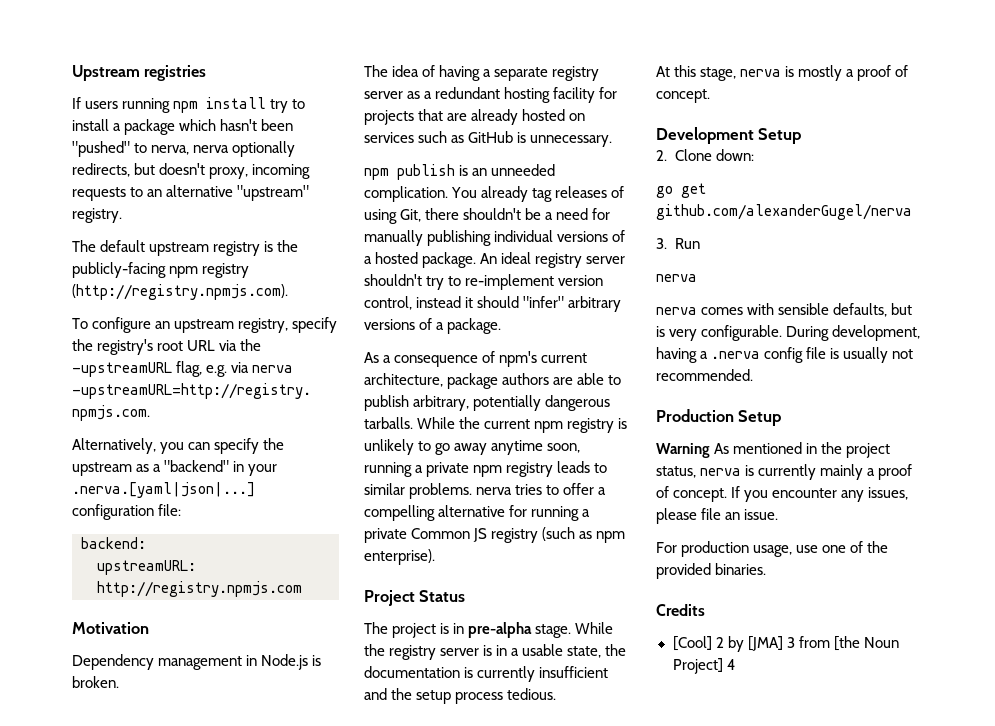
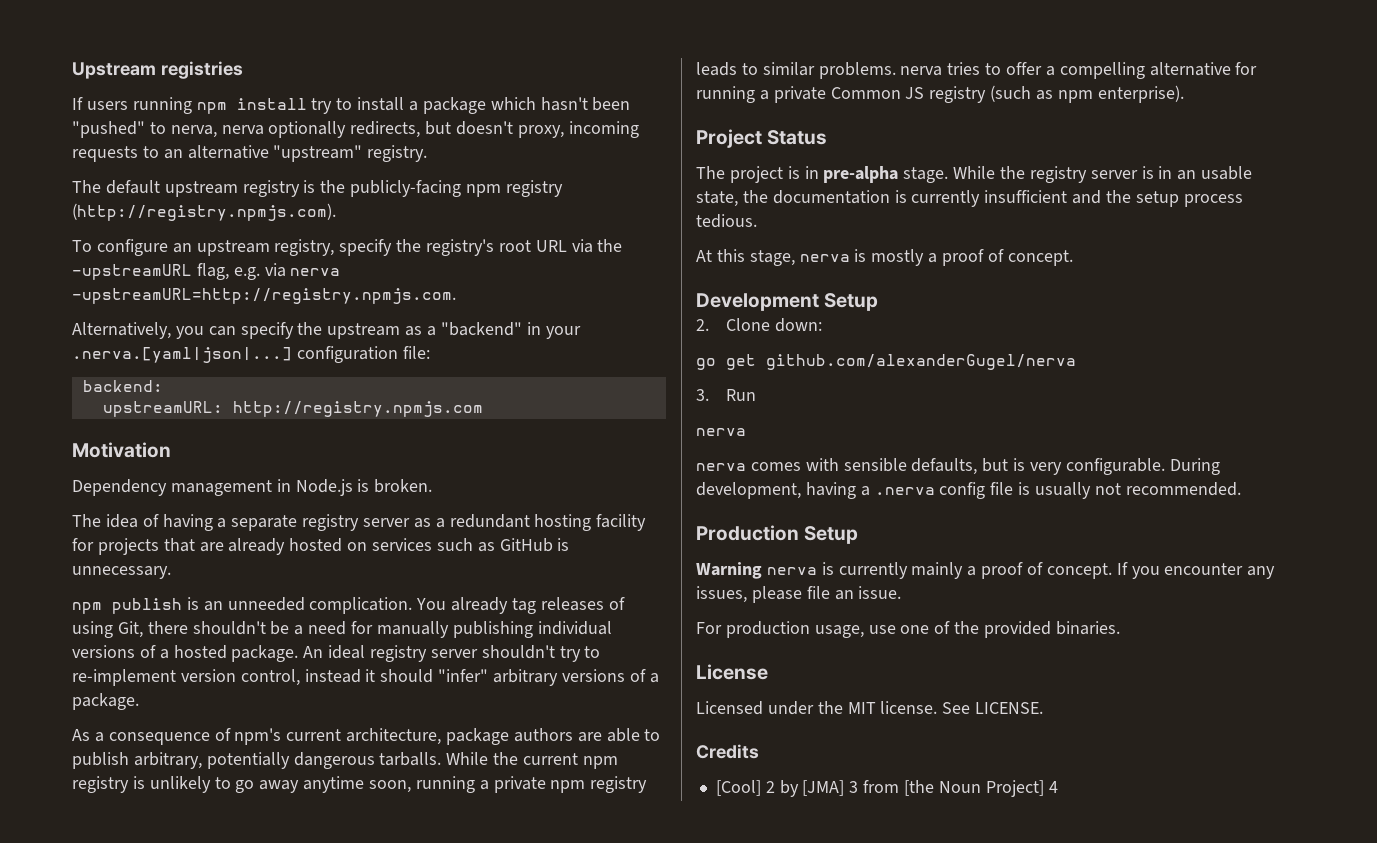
- While the registry server is in a usable state, the documentation is currently insufficient and the setup process tedious.
+ While the registry server is in an usable state, the documentation is currently insufficient and the setup process tedious.
- Warning As mentioned in the project status, nerva is currently mainly a proof of concept.
+ Warning nerva is currently mainly a proof of concept.
+ License
+ Licensed under the MIT license. See LICENSE.

